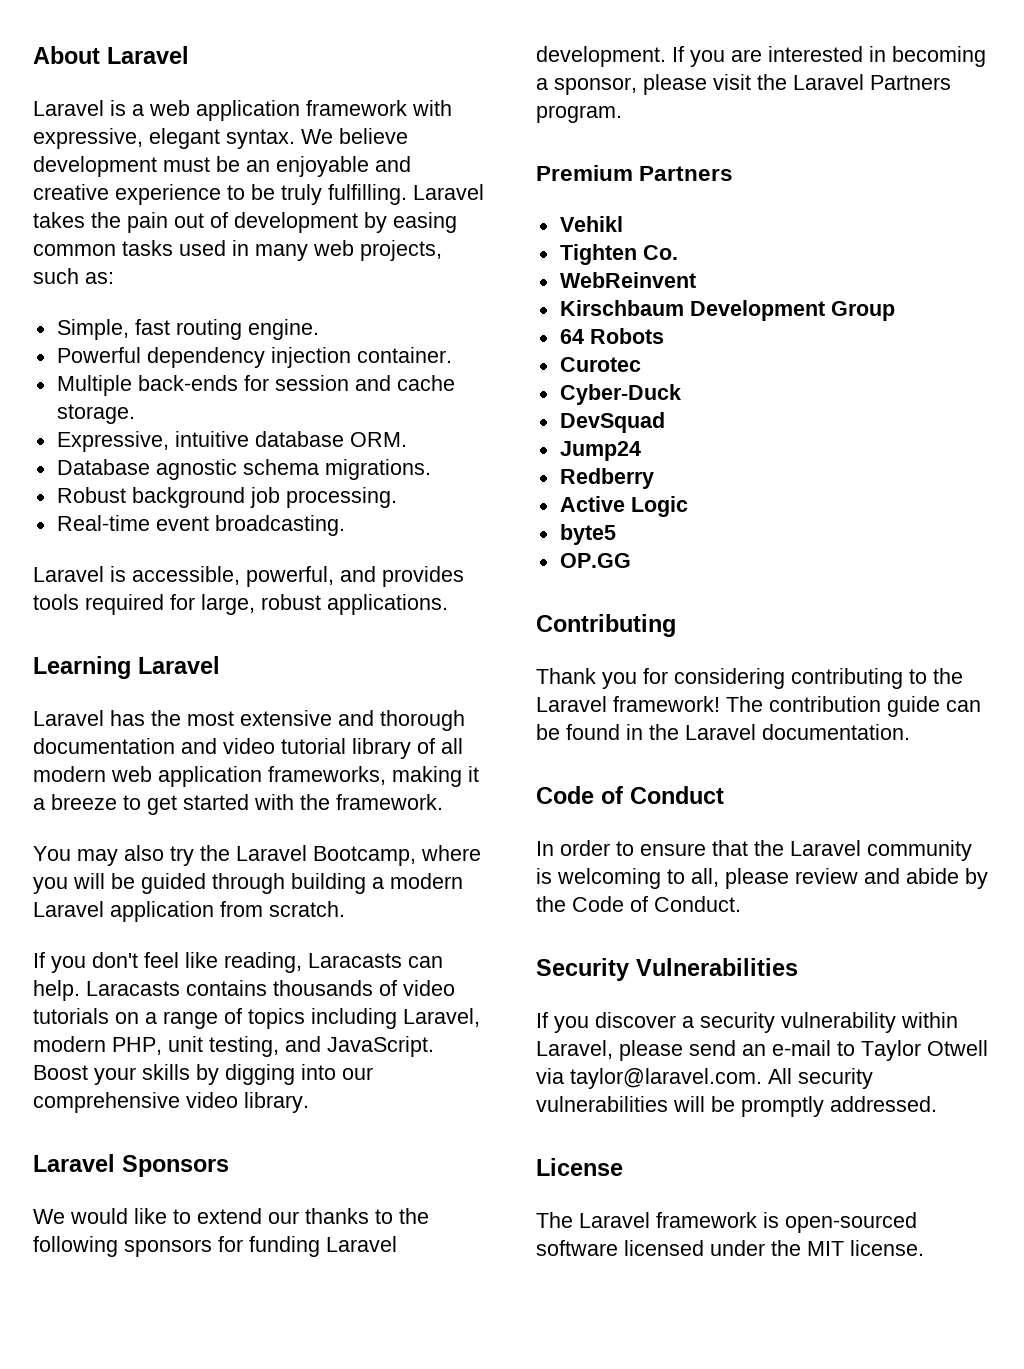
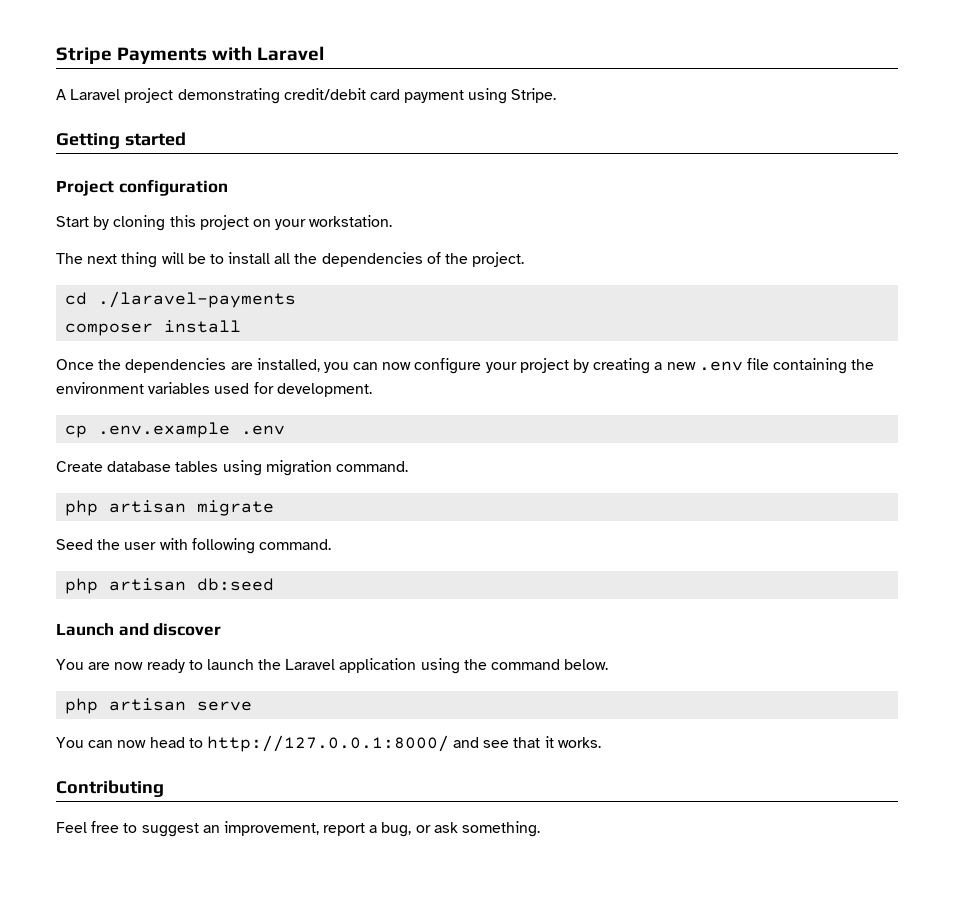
- About Laravel
- Laravel is a web application framework with expressive, elegant syntax. We believe development must be an enjoyable and creative experience to be truly fulfilling. Laravel takes the pain out of development by easing common tasks used in many web projects, such as:
- Simple, fast routing engine.
- Powerful dependency injection container.
- Multiple back-ends for session and cache storage.
- Expressive, intuitive database ORM.
- Database agnostic schema migrations.
- Robust background job processing.
- Real-time event broadcasting.
- Laravel is accessible, powerful, and provides tools required for large, robust applications.
- Learning Laravel
- Laravel has the most extensive and thorough documentation and video tutorial library of all modern web application frameworks, making it a breeze to get started with the framework.
- You may also try the Laravel Bootcamp, where you will be guided through building a modern Laravel application from scratch.
- If you don't feel like reading, Laracasts can help. Laracasts contains thousands of video tutorials on a range of topics including Laravel, modern PHP, unit testing, and JavaScript. Boost your skills by digging into our comprehensive video library.
- Laravel Sponsors
- We would like to extend our thanks to the following sponsors for funding Laravel development. If you are interested in becoming a sponsor, please visit the Laravel Partners program.
- Premium Partners
- Vehikl
- Tighten Co.
- WebReinvent
- Kirschbaum Development Group
- 64 Robots
- Curotec
- Cyber-Duck
- DevSquad
- Jump24
- Redberry
- Active Logic
- byte5
- OP.GG
+ Stripe Payments with Laravel
+ A Laravel project demonstrating credit/debit card payment using Stripe.
+ Getting started
+ Project configuration
+ Start by cloning this project on your workstation.
+ The next thing will be to install all the dependencies of the project.
+ cd ./laravel-payments
+ composer install
+ Once the dependencies are installed, you can now configure your project by creating a new .env file containing the environment variables used for development.
+ cp .env.example .env
+ Create database tables using migration command.
+ php artisan migrate
+ Seed the user with following command.
+ php artisan db:seed
+ Launch and discover
+ You are now ready to launch the Laravel application using the command below.
+ php artisan serve
+ You can now head to http://127.0.0.1:8000/ and see that it works.
  Contributing
- Thank you for considering contributing to the Laravel framework! The contribution guide can be found in the Laravel documentation.
- Code of Conduct
- In order to ensure that the Laravel community is welcoming to all, please review and abide by the Code of Conduct.
- Security Vulnerabilities
- If you discover a security vulnerability within Laravel, please send an e-mail to Taylor Otwell via taylor@laravel.com. All security vulnerabilities will be promptly addressed.
- License
- The Laravel framework is open-sourced software licensed under the MIT license.
+ Feel free to suggest an improvement, report a bug, or ask something.

